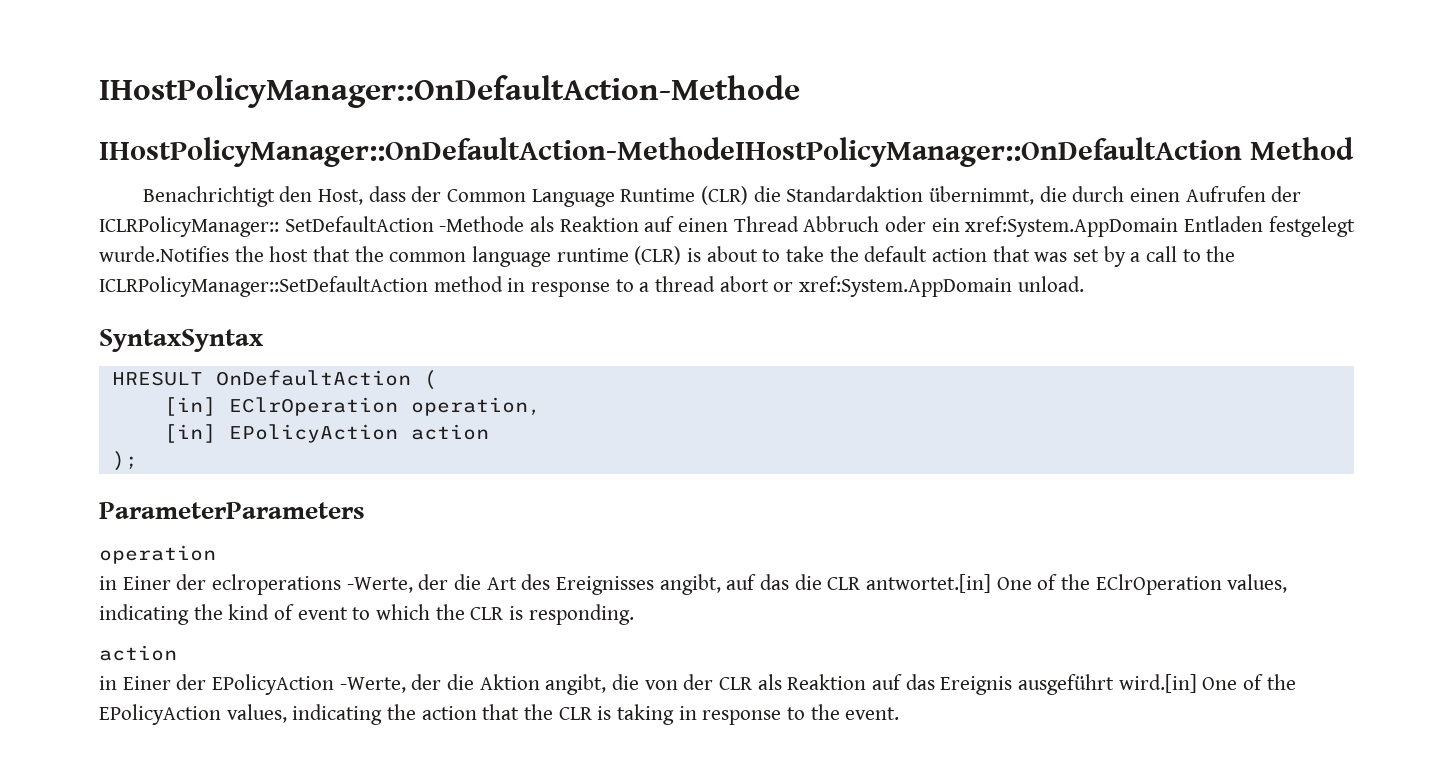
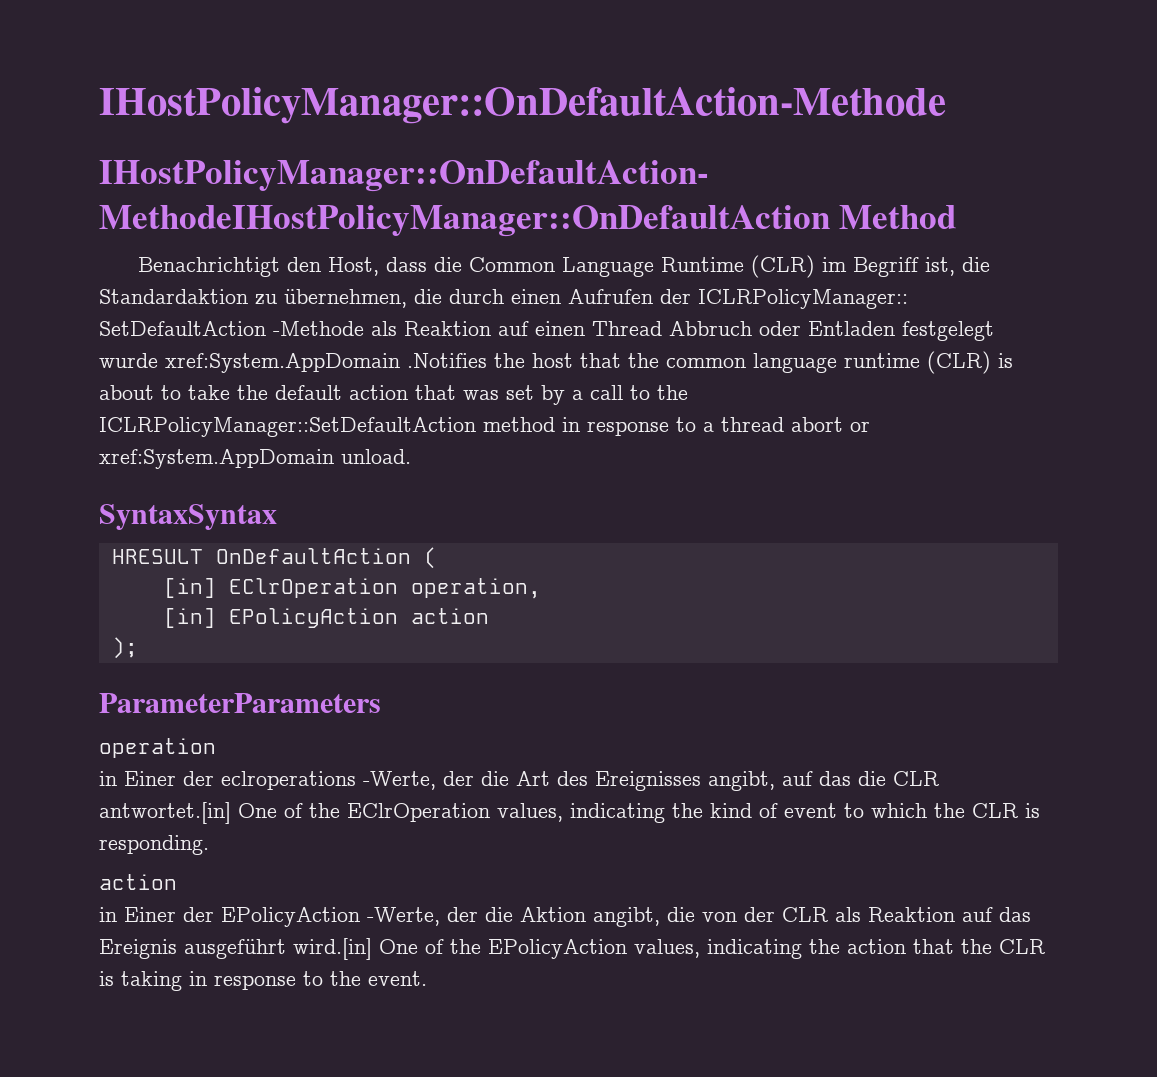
- Benachrichtigt den Host, dass der Common Language Runtime (CLR) die Standardaktion übernimmt, die durch einen Aufrufen der ICLRPolicyManager:: SetDefaultAction -Methode als Reaktion auf einen Thread Abbruch oder ein xref:System.AppDomain Entladen festgelegt wurde.Notifies the host that the common language runtime (CLR) is about to take the default action that was set by a call to the ICLRPolicyManager::SetDefaultAction method in response to a thread abort or xref:System.AppDomain unload.
+ Benachrichtigt den Host, dass die Common Language Runtime (CLR) im Begriff ist, die Standardaktion zu übernehmen, die durch einen Aufrufen der ICLRPolicyManager:: SetDefaultAction -Methode als Reaktion auf einen Thread Abbruch oder Entladen festgelegt wurde xref:System.AppDomain .Notifies the host that the common language runtime (CLR) is about to take the default action that was set by a call to the ICLRPolicyManager::SetDefaultAction method in response to a thread abort or xref:System.AppDomain unload.

